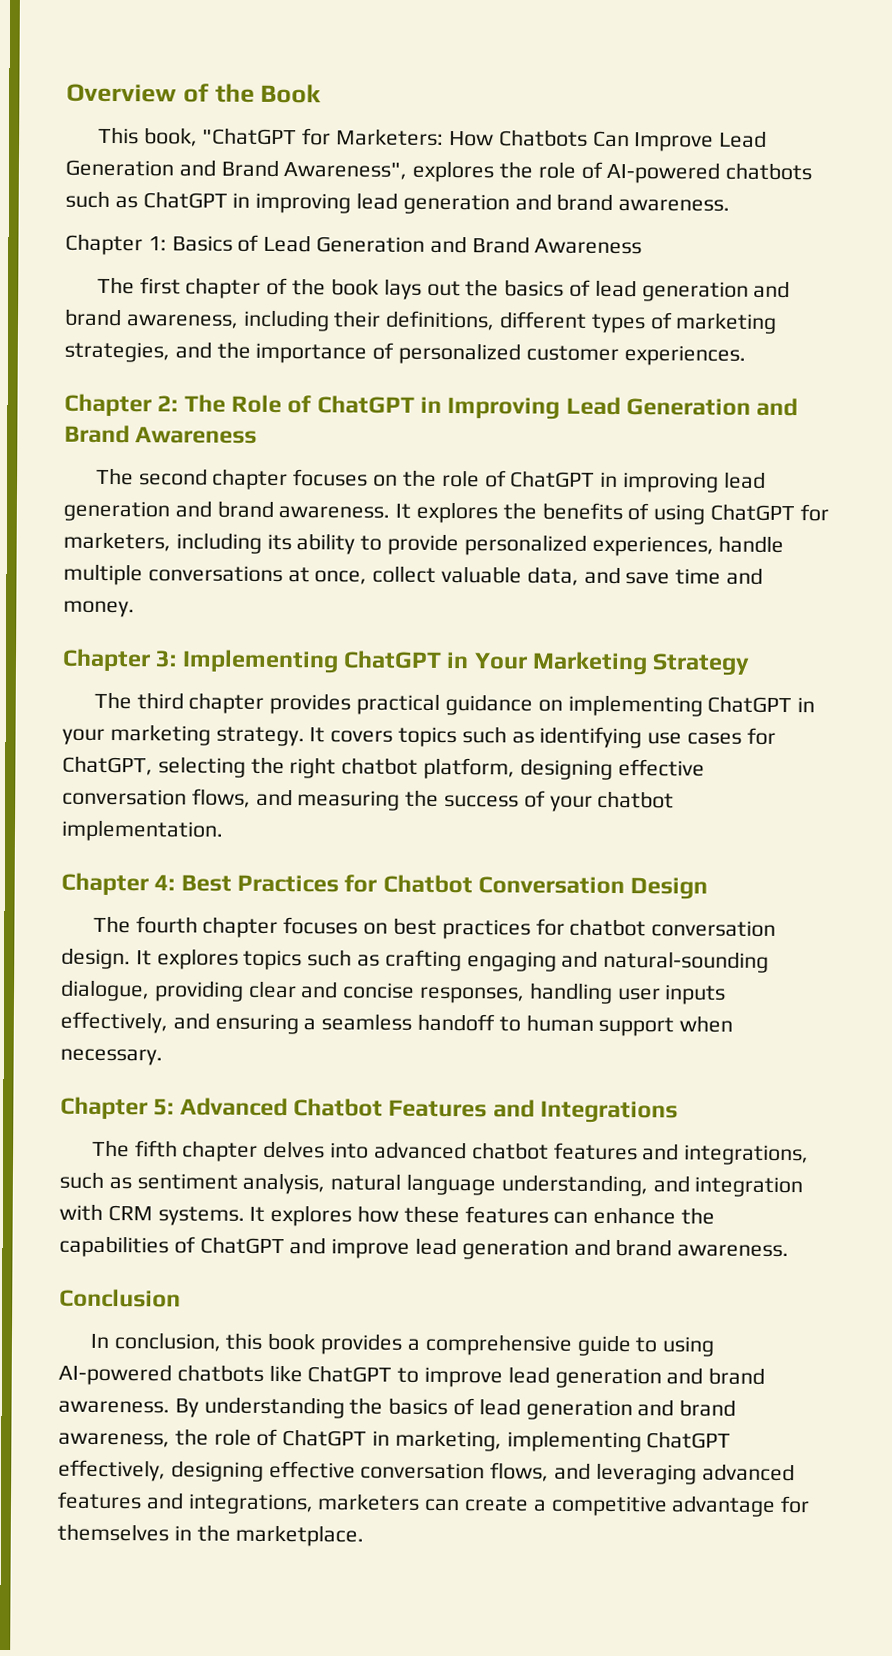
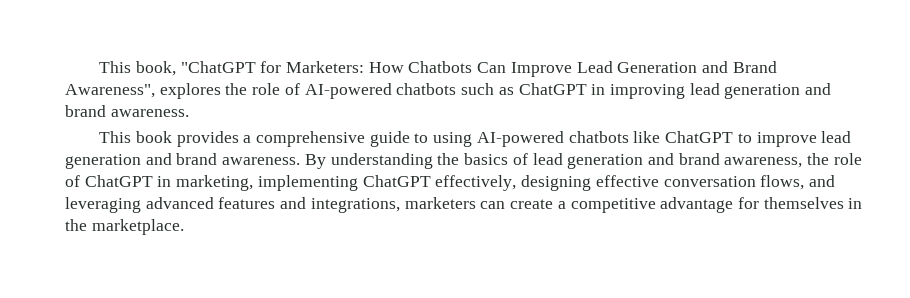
- Overview of the Book
- Chapter 1: Basics of Lead Generation and Brand Awareness
- The first chapter of the book lays out the basics of lead generation and brand awareness, including their definitions, different types of marketing strategies, and the importance of personalized customer experiences.
- Chapter 2: The Role of ChatGPT in Improving Lead Generation and Brand Awareness
- The second chapter focuses on the role of ChatGPT in improving lead generation and brand awareness. It explores the benefits of using ChatGPT for marketers, including its ability to provide personalized experiences, handle multiple conversations at once, collect valuable data, and save time and money.
- Chapter 3: Implementing ChatGPT in Your Marketing Strategy
- The third chapter provides practical guidance on implementing ChatGPT in your marketing strategy. It covers topics such as identifying use cases for ChatGPT, selecting the right chatbot platform, designing effective conversation flows, and measuring the success of your chatbot implementation.
- Chapter 4: Best Practices for Chatbot Conversation Design
- The fourth chapter focuses on best practices for chatbot conversation design. It explores topics such as crafting engaging and natural-sounding dialogue, providing clear and concise responses, handling user inputs effectively, and ensuring a seamless handoff to human support when necessary.
- Chapter 5: Advanced Chatbot Features and Integrations
- The fifth chapter delves into advanced chatbot features and integrations, such as sentiment analysis, natural language understanding, and integration with CRM systems. It explores how these features can enhance the capabilities of ChatGPT and improve lead generation and brand awareness.
- Conclusion
- In conclusion, this book provides a comprehensive guide to using AI-powered chatbots like ChatGPT to improve lead generation and brand awareness.
+ This book provides a comprehensive guide to using AI-powered chatbots like ChatGPT to improve lead generation and brand awareness.

